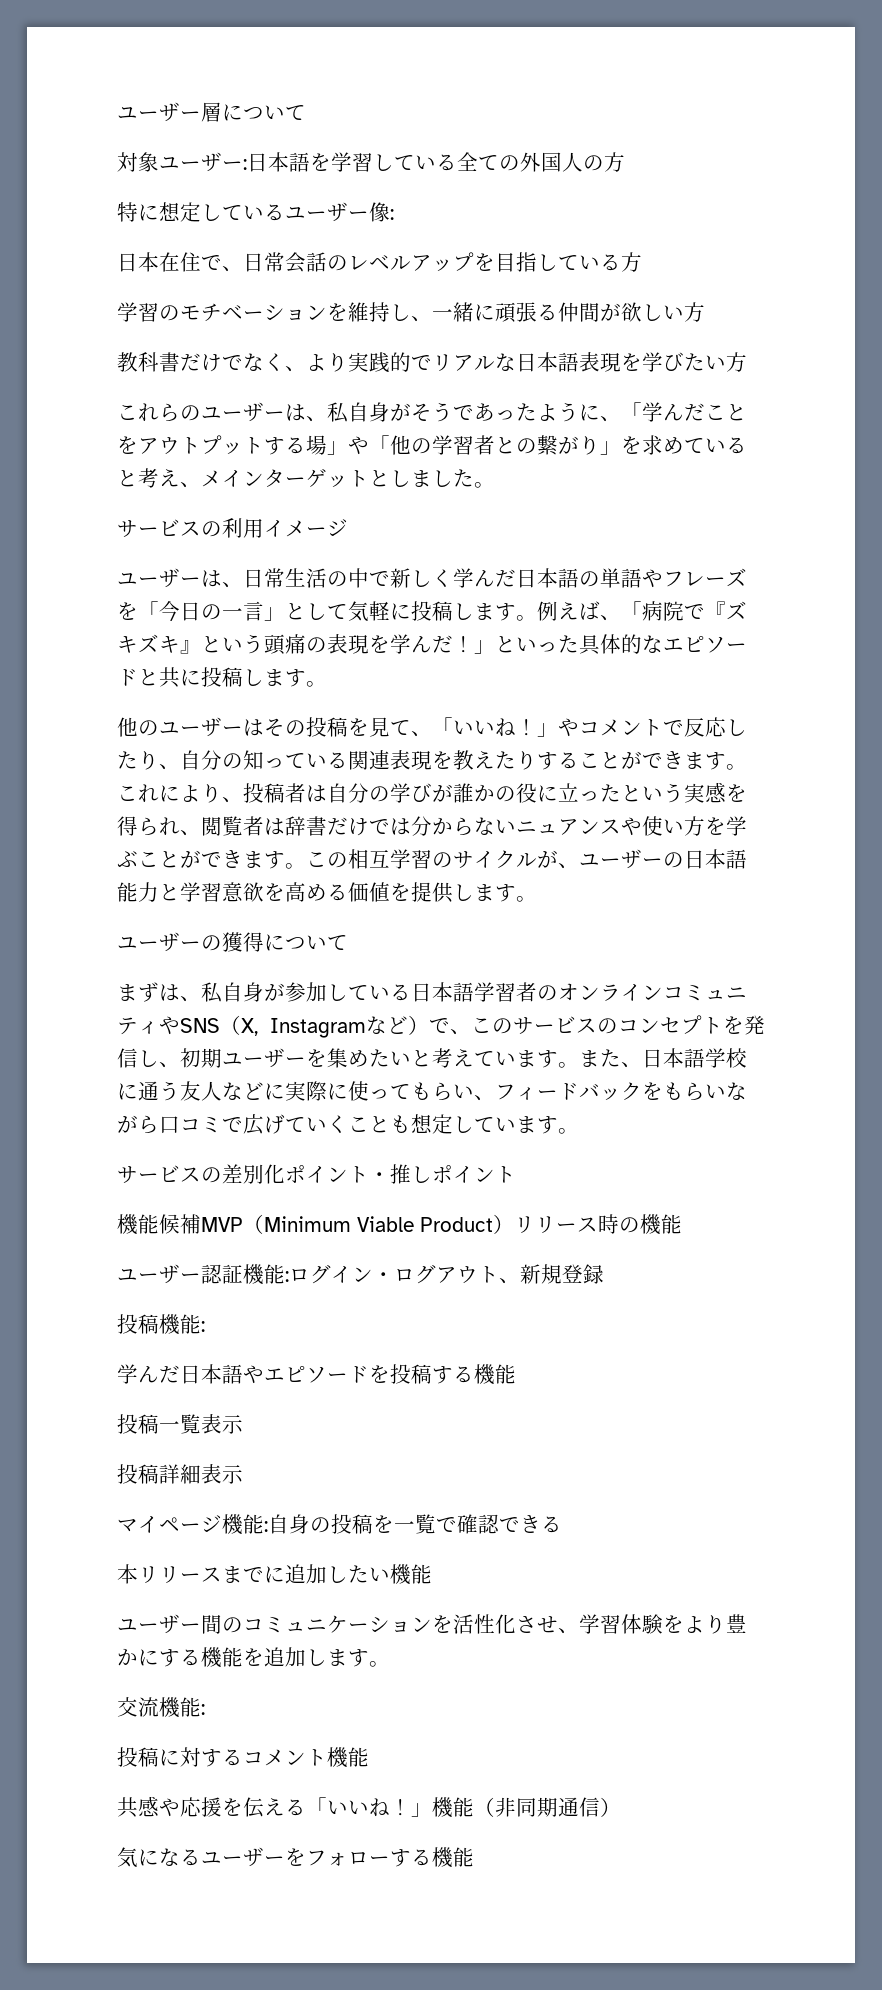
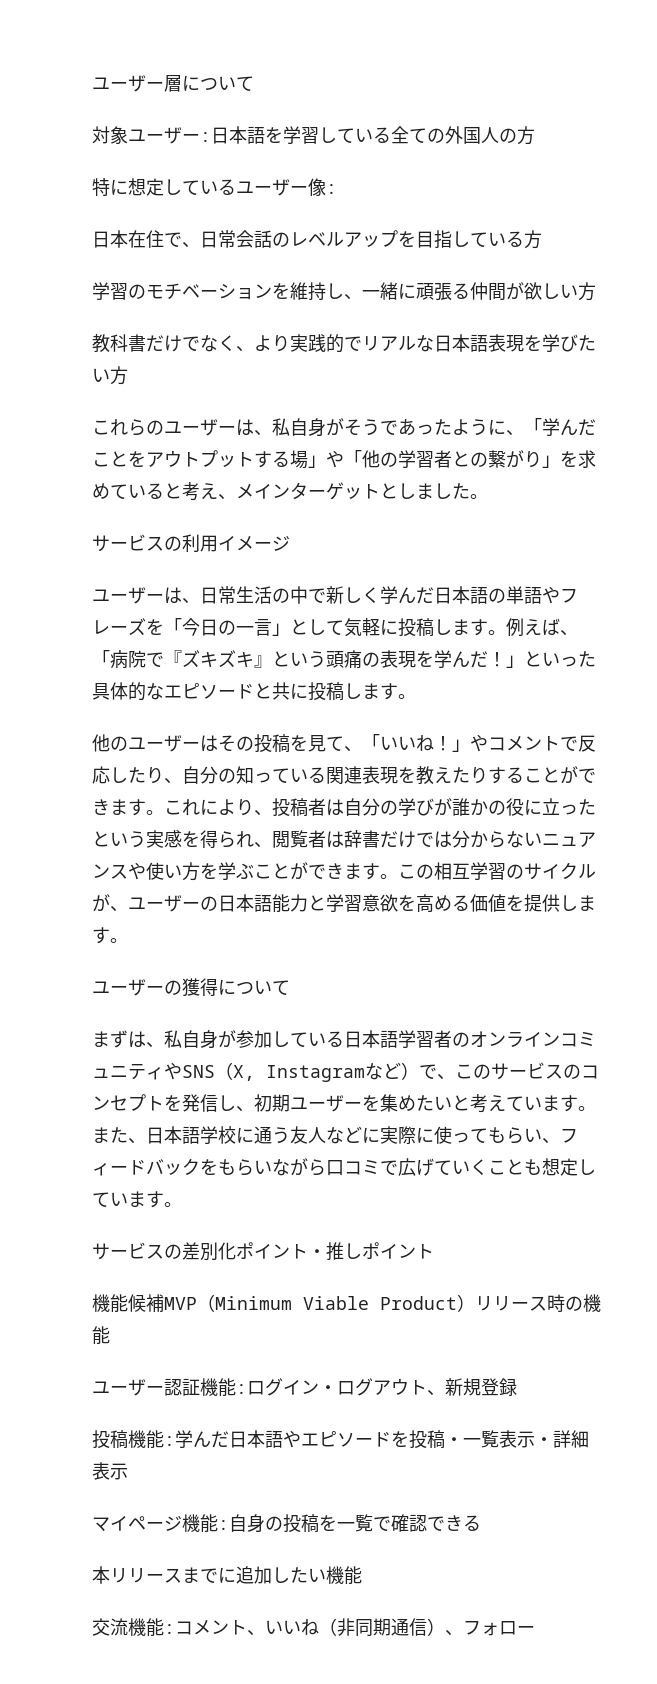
- 投稿機能:
- 学んだ日本語やエピソードを投稿する機能
- 投稿一覧表示
- 投稿詳細表示
+ 投稿機能:学んだ日本語やエピソードを投稿・一覧表示・詳細表示
- ユーザー間のコミュニケーションを活性化させ、学習体験をより豊かにする機能を追加します。
- 交流機能:
- 投稿に対するコメント機能
- 共感や応援を伝える「いいね！」機能（非同期通信）
- 気になるユーザーをフォローする機能
+ 交流機能:コメント、いいね（非同期通信）、フォロー

